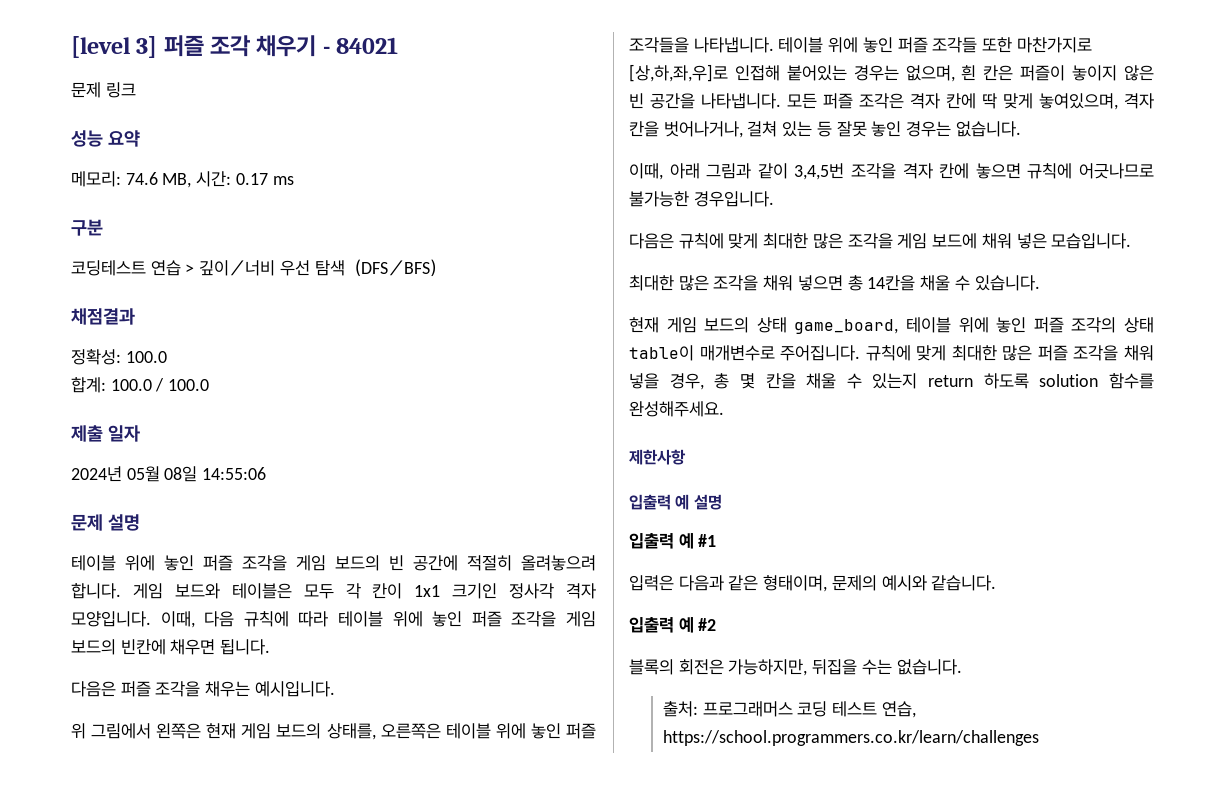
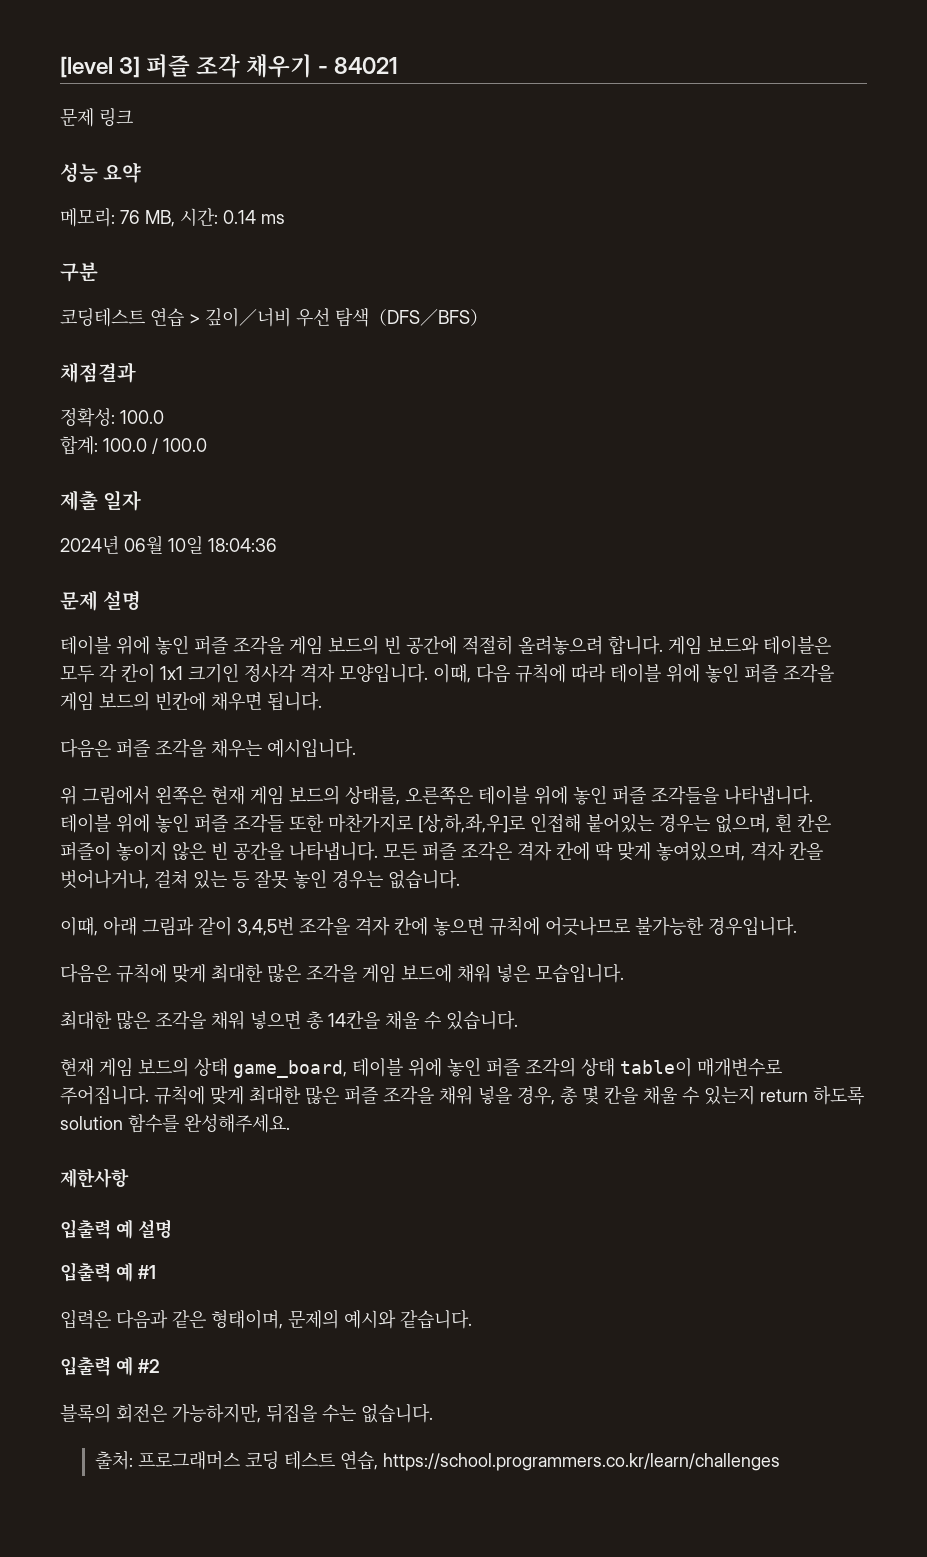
- 메모리: 74.6 MB, 시간: 0.17 ms
+ 메모리: 76 MB, 시간: 0.14 ms
- 2024년 05월 08일 14:55:06
+ 2024년 06월 10일 18:04:36

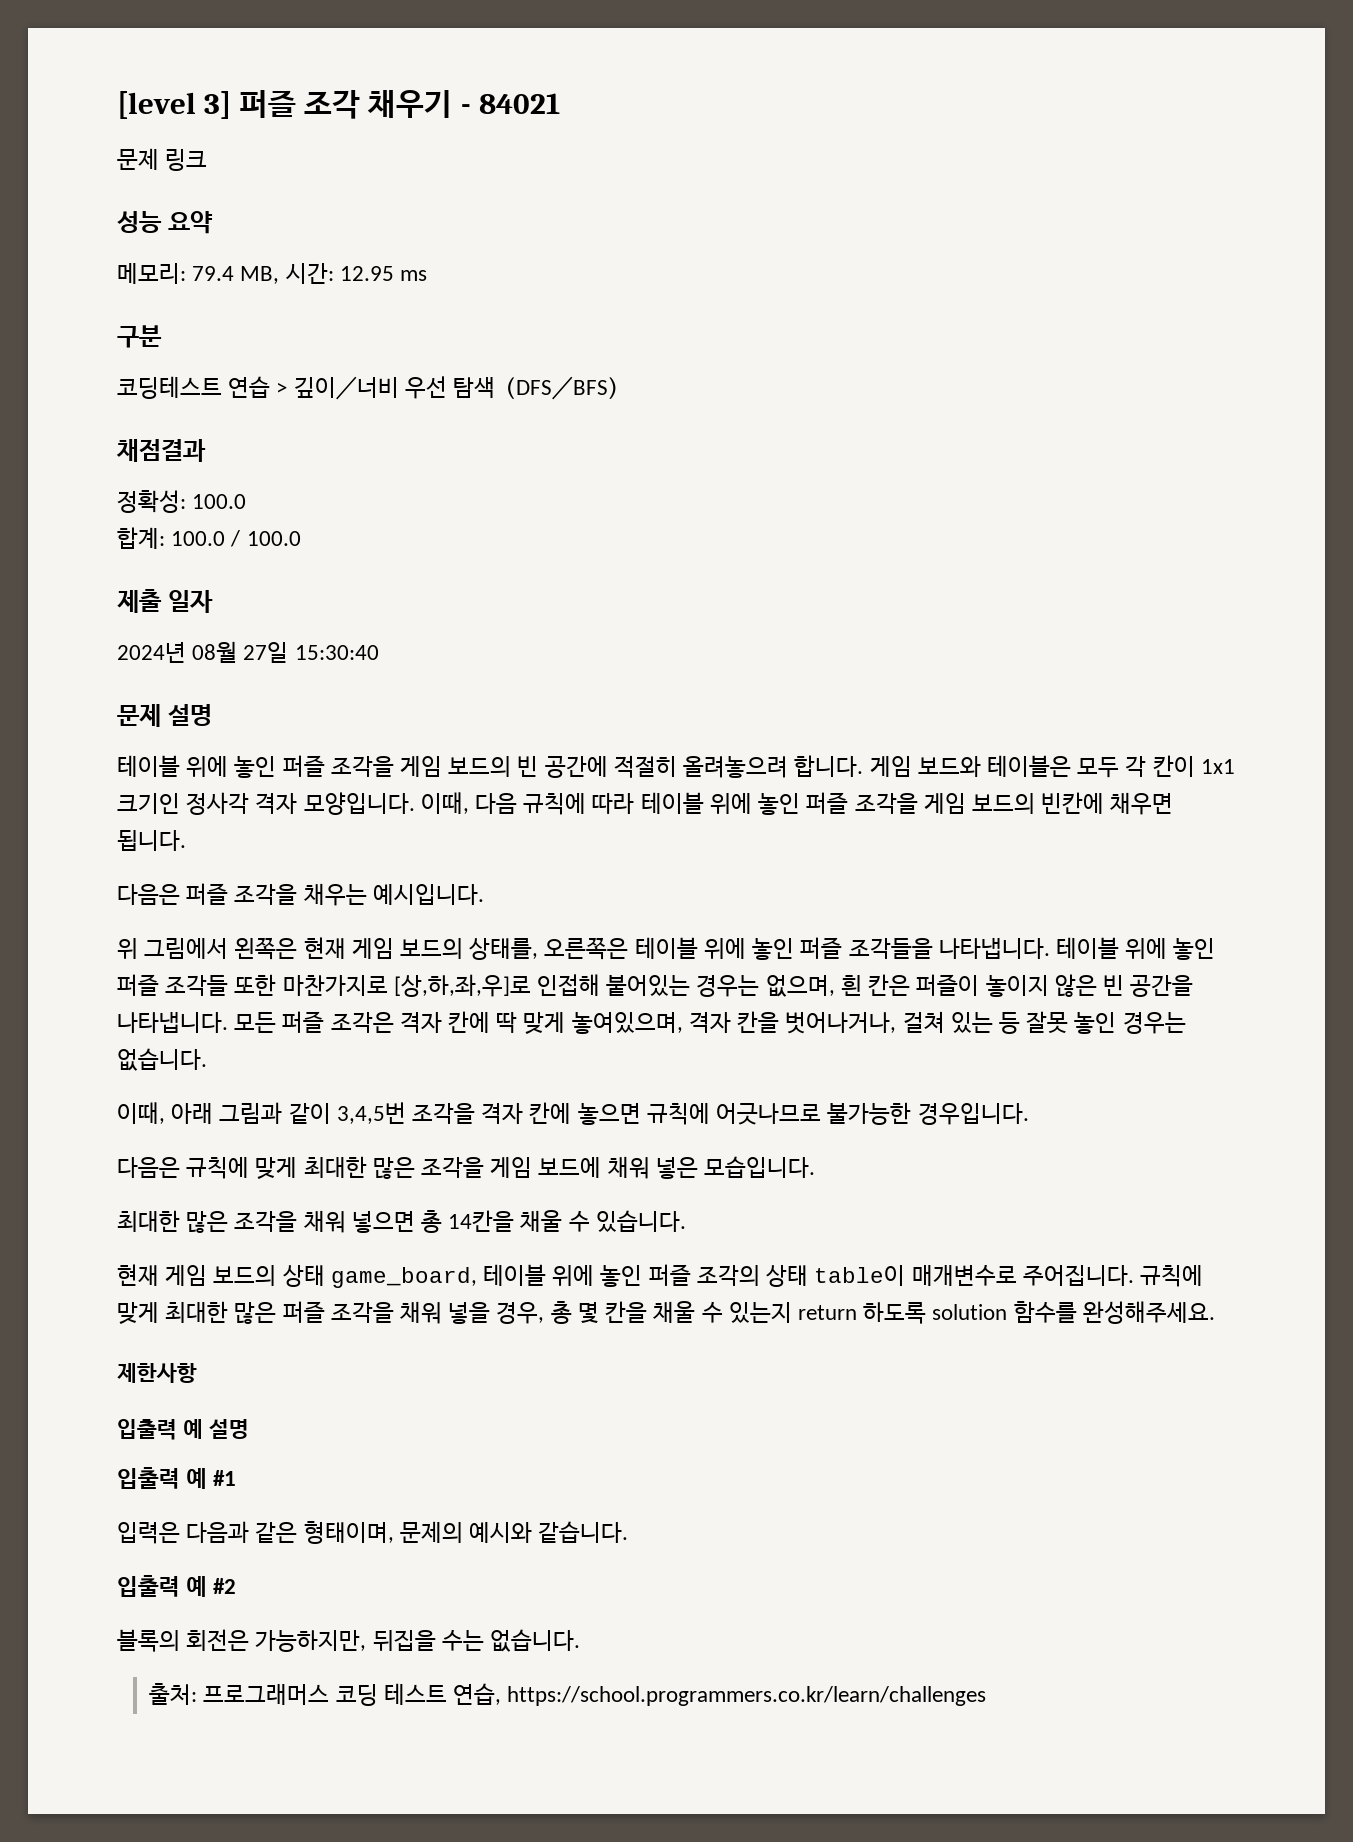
- 메모리: 76 MB, 시간: 0.14 ms
+ 메모리: 79.4 MB, 시간: 12.95 ms
- 2024년 06월 10일 18:04:36
+ 2024년 08월 27일 15:30:40

